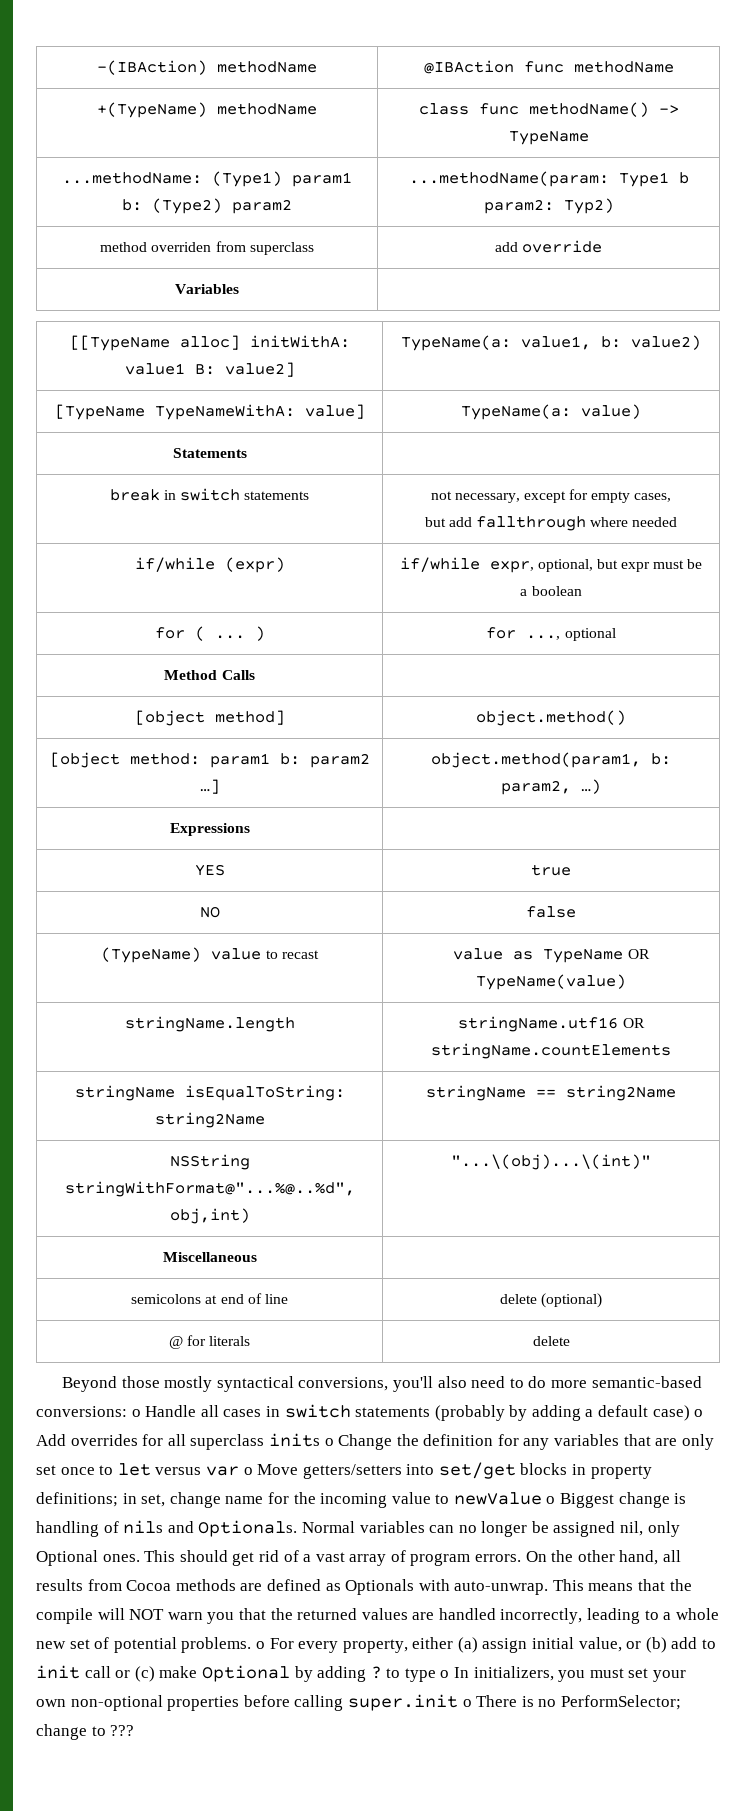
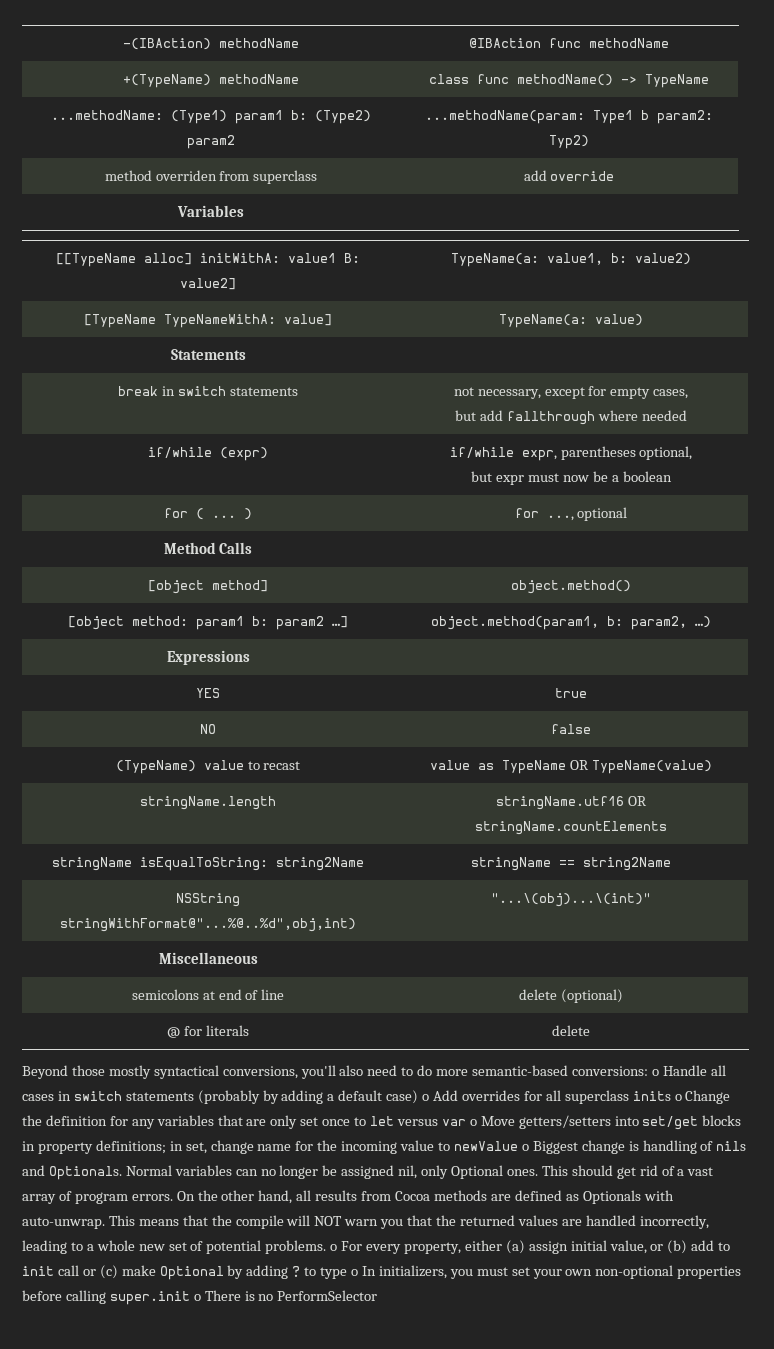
- if/while (expr) | if/while expr, optional, but expr must be a boolean
+ if/while (expr) | if/while expr, parentheses optional,
+ but expr must now be a boolean
- This means that the compile will NOT warn you that the returned values are handled incorrectly, leading to a whole new set of potential problems. o For every property, either (a) assign initial value, or (b) add to init call or (c) make Optional by adding ? to type o In initializers, you must set your own non-optional properties before calling super.init o There is no PerformSelector; change to ???
+ This means that the compile will NOT warn you that the returned values are handled incorrectly, leading to a whole new set of potential problems. o For every property, either (a) assign initial value, or (b) add to init call or (c) make Optional by adding ? to type o In initializers, you must set your own non-optional properties before calling super.init o There is no PerformSelector

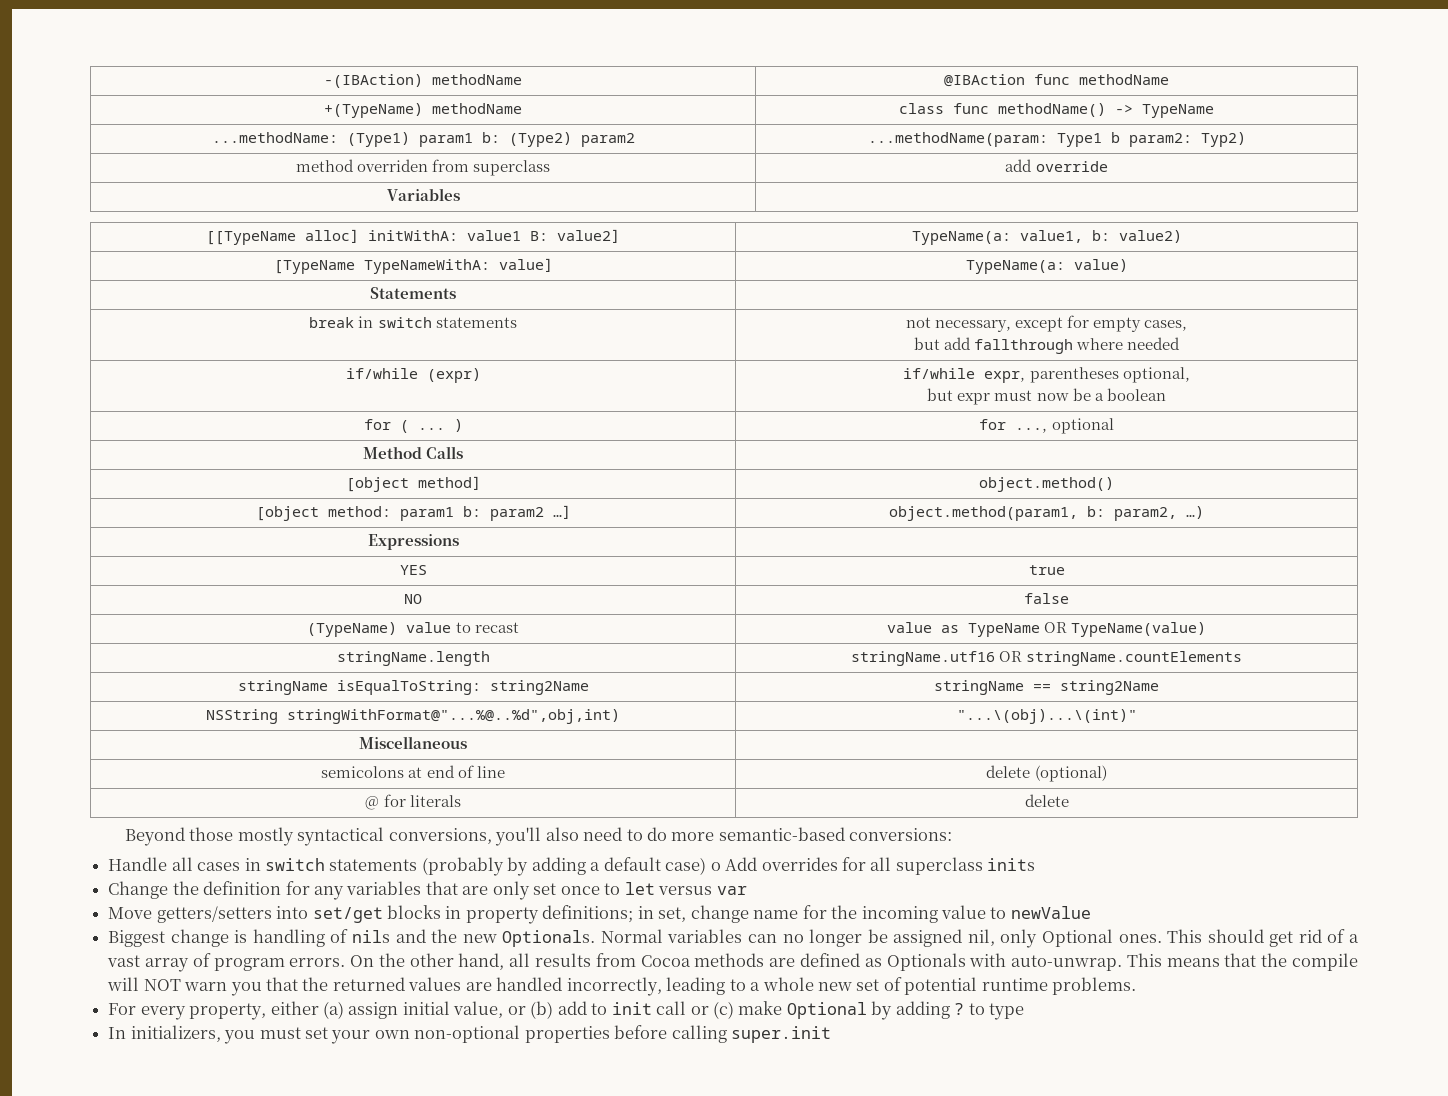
- Beyond those mostly syntactical conversions, you'll also need to do more semantic-based conversions: o Handle all cases in switch statements (probably by adding a default case) o Add overrides for all superclass inits o Change the definition for any variables that are only set once to let versus var o Move getters/setters into set/get blocks in property definitions;
+ Beyond those mostly syntactical conversions, you'll also need to do more semantic-based conversions:
+ Handle all cases in switch statements (probably by adding a default case) o Add overrides for all superclass inits
+ Change the definition for any variables that are only set once to let versus var
+ Move getters/setters into set/get blocks in property definitions;
- in set, change name for the incoming value to newValue o Biggest change is handling of nils and Optionals.
+ in set, change name for the incoming value to newValue
+ Biggest change is handling of nils and the new Optionals.
- This means that the compile will NOT warn you that the returned values are handled incorrectly, leading to a whole new set of potential problems. o For every property, either (a) assign initial value, or (b) add to init call or (c) make Optional by adding ? to type o In initializers, you must set your own non-optional properties before calling super.init o There is no PerformSelector
+ This means that the compile will NOT warn you that the returned values are handled incorrectly, leading to a whole new set of potential runtime problems.
+ For every property, either (a) assign initial value, or (b) add to init call or (c) make Optional by adding ? to type
+ In initializers, you must set your own non-optional properties before calling super.init

